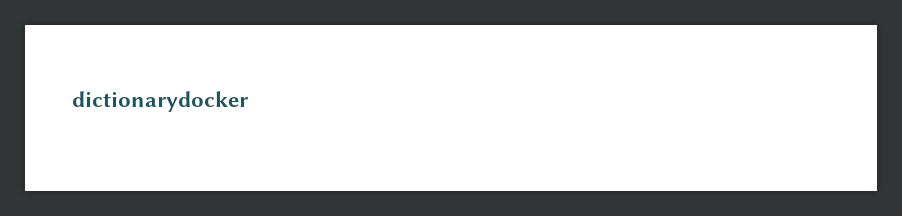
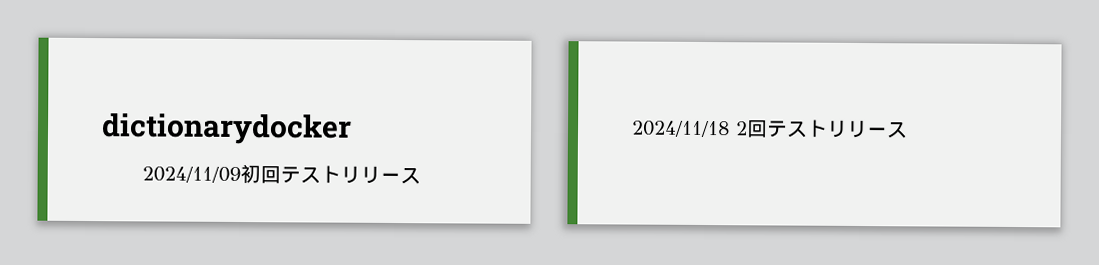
+ 2024/11/09初回テストリリース2024/11/18 2回テストリリース

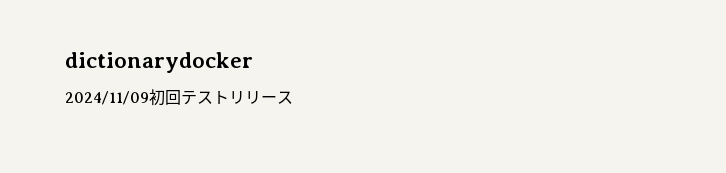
- 2024/11/09初回テストリリース2024/11/18 2回テストリリース
+ 2024/11/09初回テストリリース

